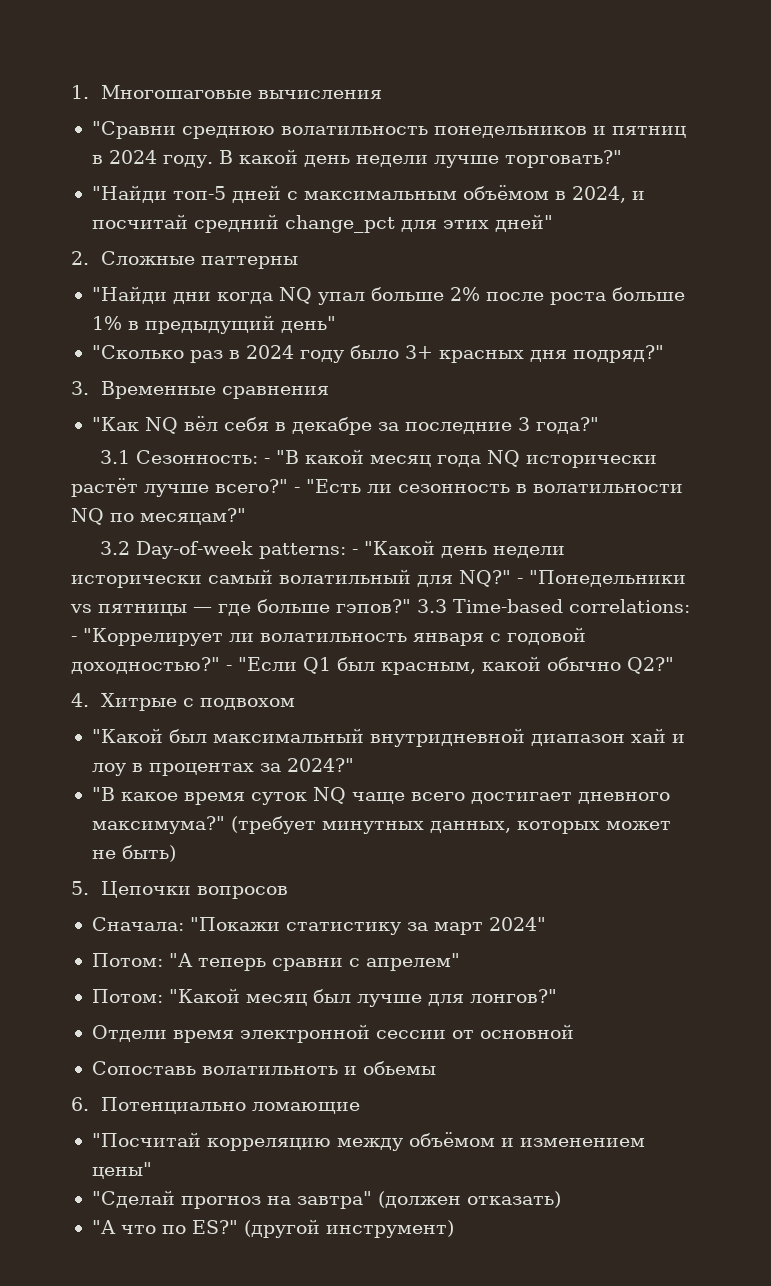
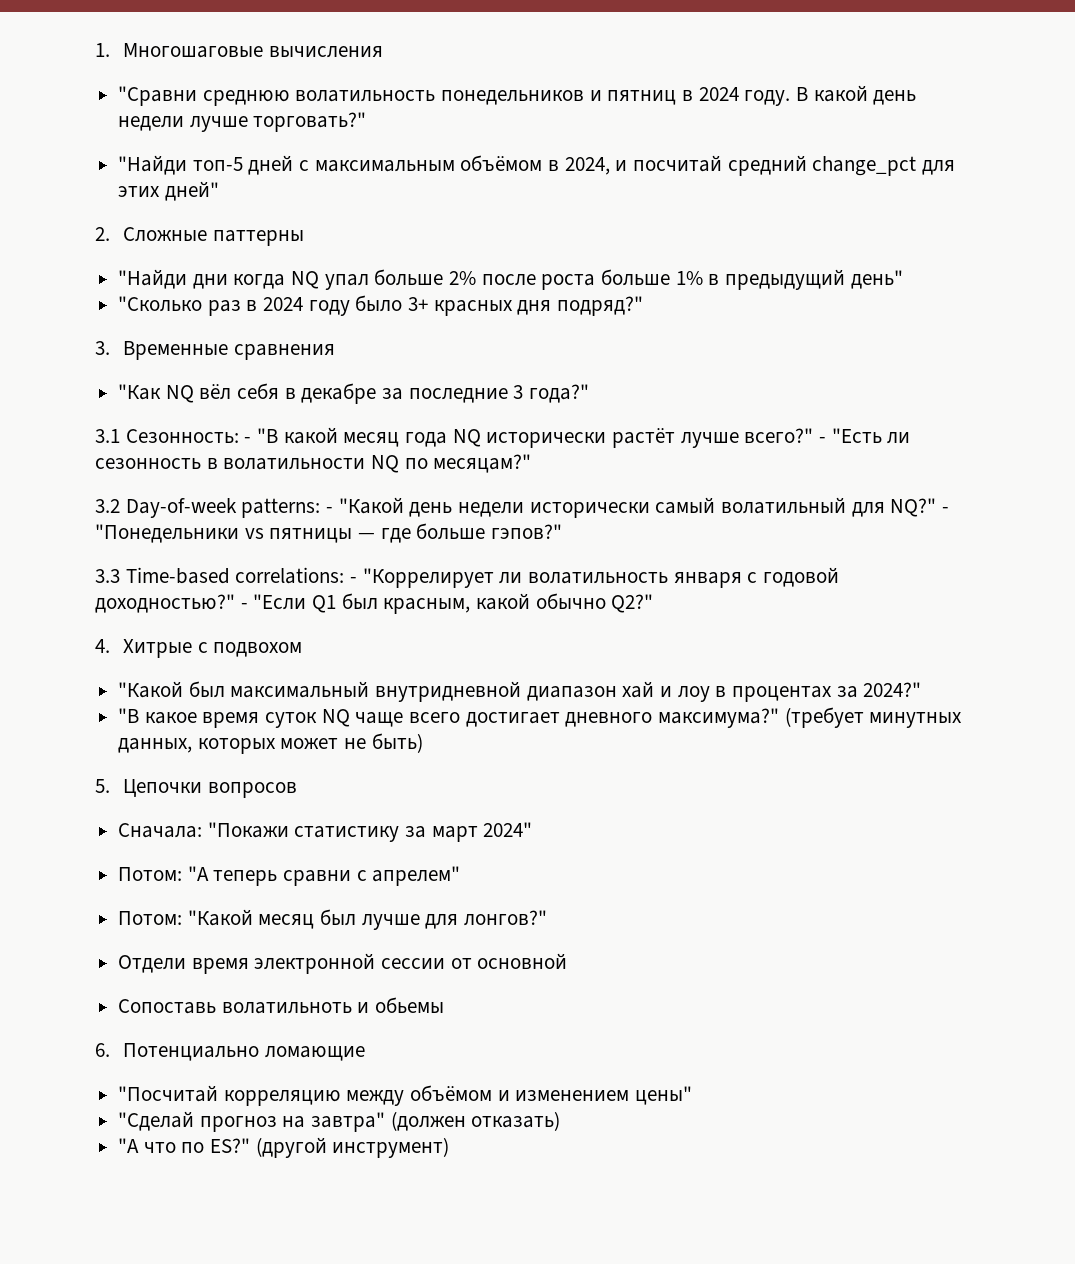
- - "Понедельники vs пятницы — где больше гэпов?" 3.3 Time-based correlations: - "Коррелирует ли волатильность января с годовой доходностью?"
+ - "Понедельники vs пятницы — где больше гэпов?"
+ 3.3 Time-based correlations: - "Коррелирует ли волатильность января с годовой доходностью?"

